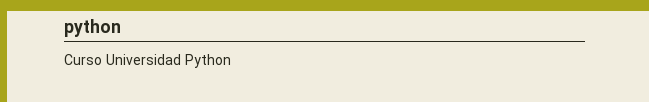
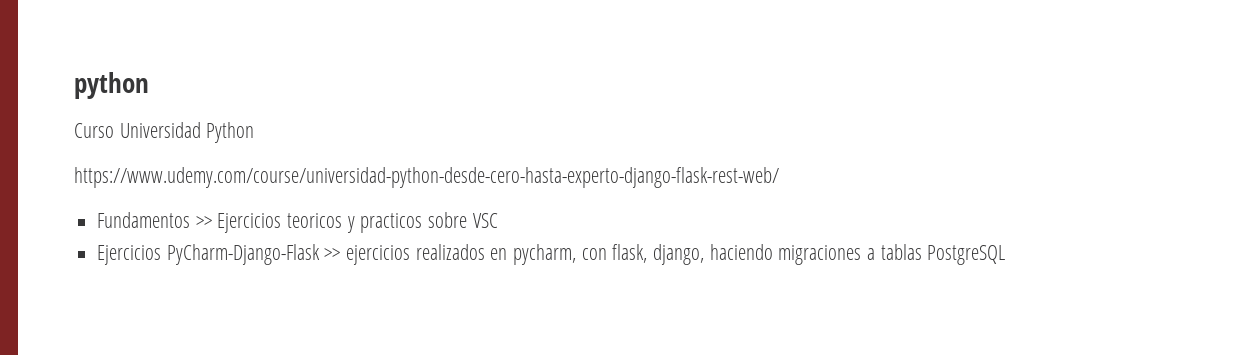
+ https://www.udemy.com/course/universidad-python-desde-cero-hasta-experto-django-flask-rest-web/
+ Fundamentos >> Ejercicios teoricos y practicos sobre VSC
+ Ejercicios PyCharm-Django-Flask >> ejercicios realizados en pycharm, con flask, django, haciendo migraciones a tablas PostgreSQL

